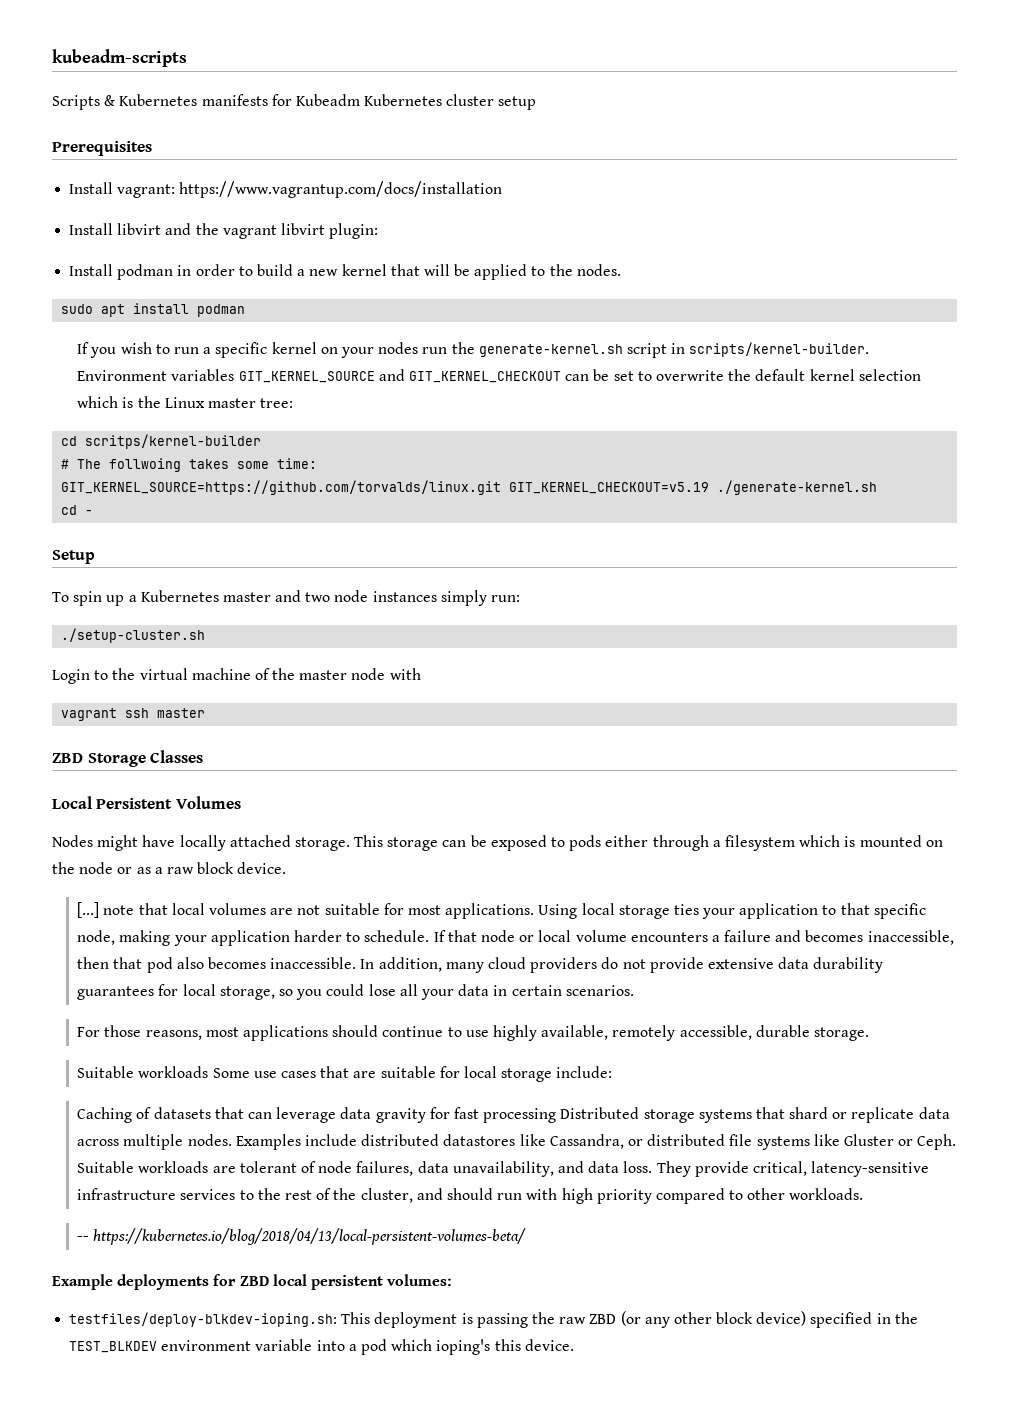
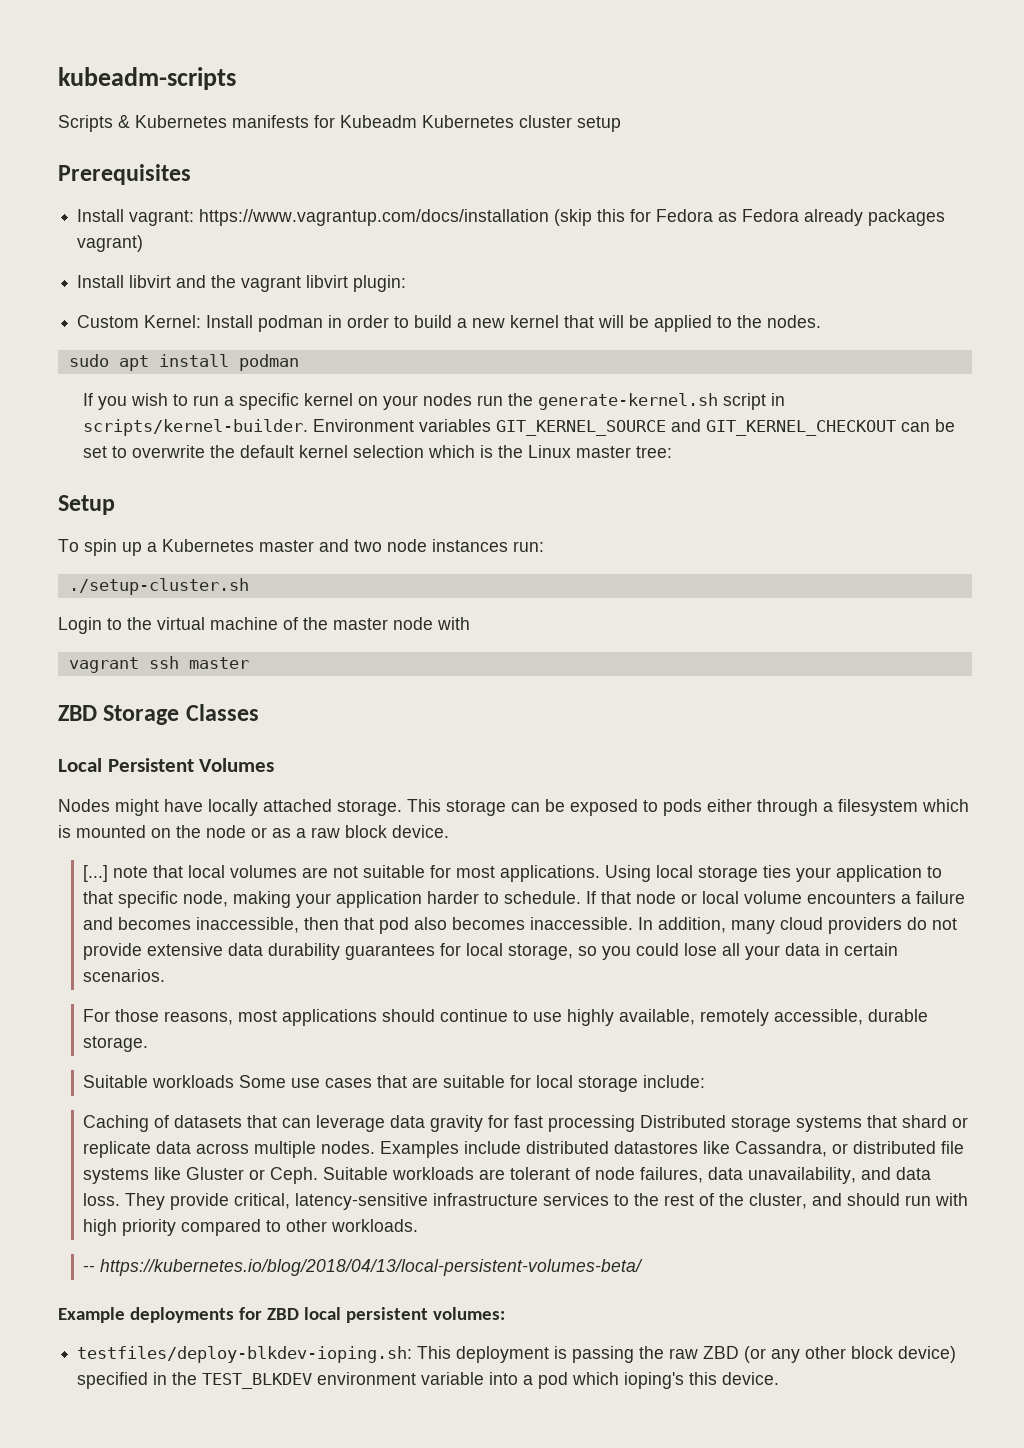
- Install vagrant: https://www.vagrantup.com/docs/installation
+ Install vagrant: https://www.vagrantup.com/docs/installation (skip this for Fedora as Fedora already packages vagrant)
- Install podman in order to build a new kernel that will be applied to the nodes.
+ Custom Kernel: Install podman in order to build a new kernel that will be applied to the nodes.
- cd scritps/kernel-builder
- # The follwoing takes some time:
- GIT_KERNEL_SOURCE=https://github.com/torvalds/linux.git GIT_KERNEL_CHECKOUT=v5.19 ./generate-kernel.sh
- cd -
- To spin up a Kubernetes master and two node instances simply run:
+ To spin up a Kubernetes master and two node instances run:

